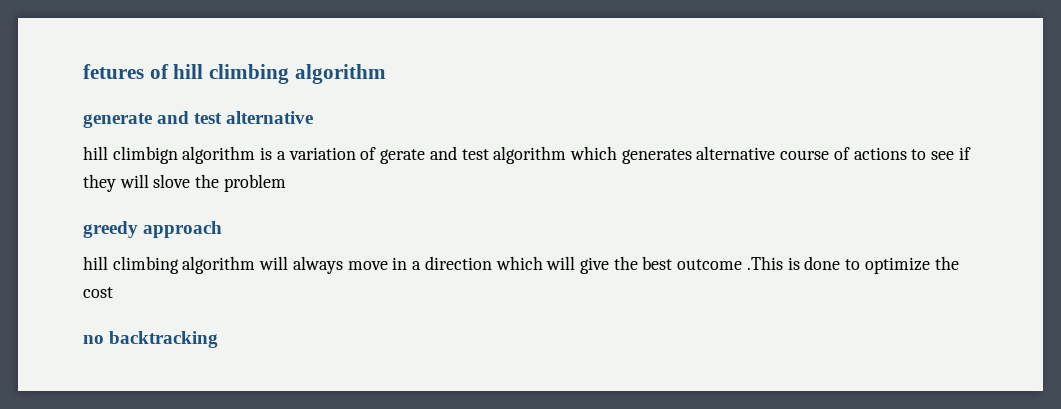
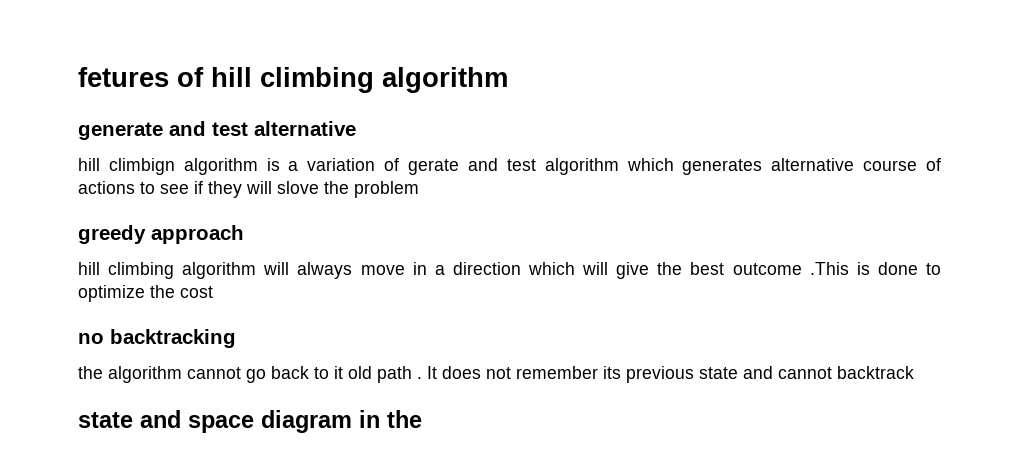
+ the algorithm cannot go back to it old path . It does not remember its previous state and cannot backtrack
+ state and space diagram in the

